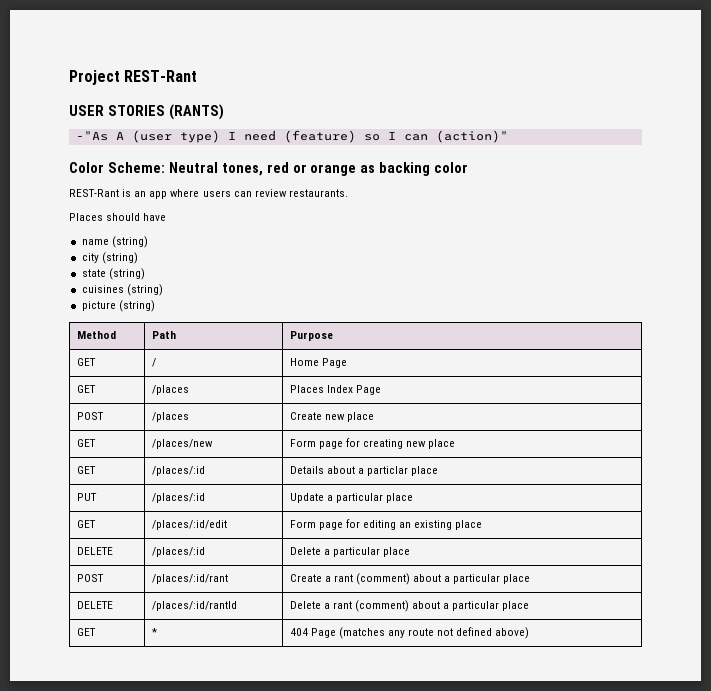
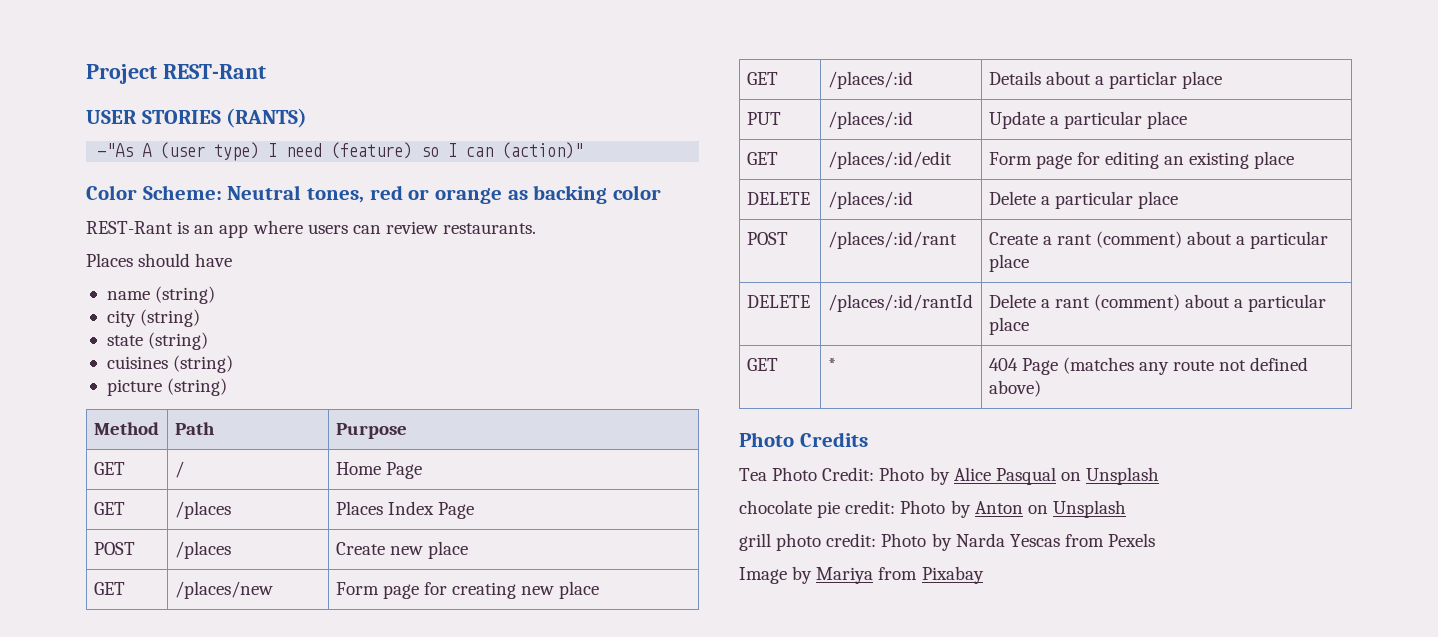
+ Photo Credits
+ Tea Photo Credit: Photo by Alice Pasqual on Unsplash
+ chocolate pie credit: Photo by Anton on Unsplash
+ grill photo credit: Photo by Narda Yescas from Pexels
+ Image by Mariya from Pixabay

